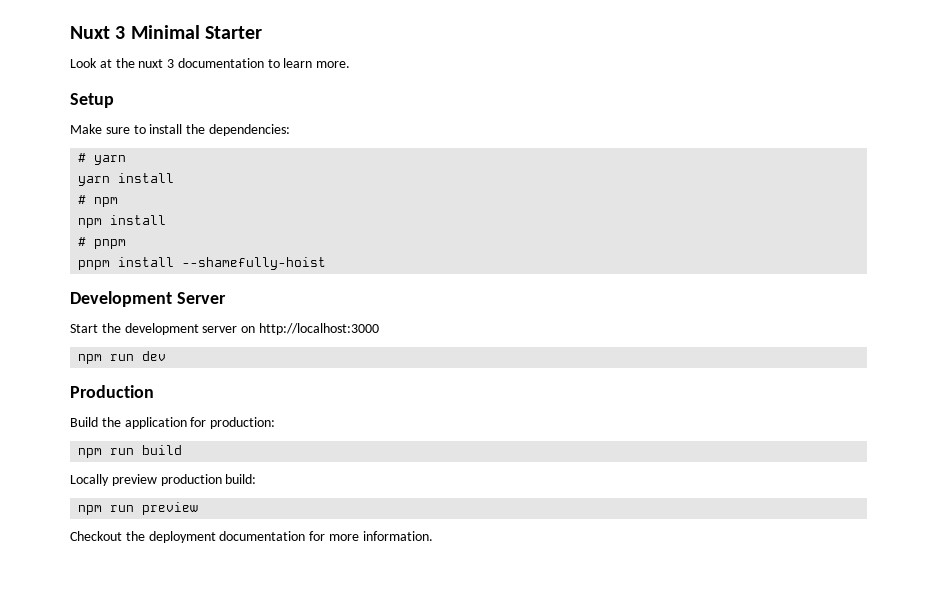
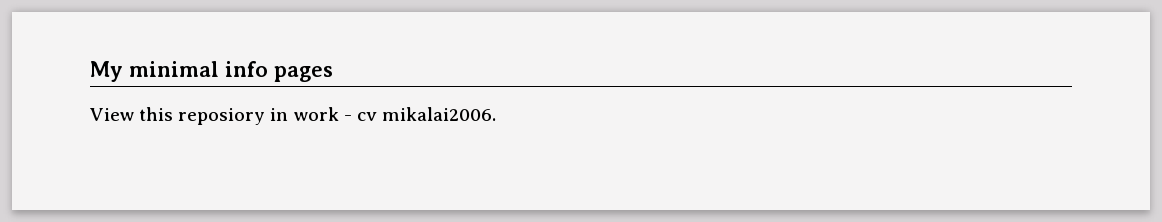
- Nuxt 3 Minimal Starter
- Look at the nuxt 3 documentation to learn more.
- Setup
- Make sure to install the dependencies:
- # yarn
- yarn install
- # npm
- npm install
- # pnpm
- pnpm install --shamefully-hoist
- Development Server
- Start the development server on http://localhost:3000
- npm run dev
- Production
- Build the application for production:
- npm run build
- Locally preview production build:
- npm run preview
- Checkout the deployment documentation for more information.
+ My minimal info pages
+ View this reposiory in work - cv mikalai2006.

